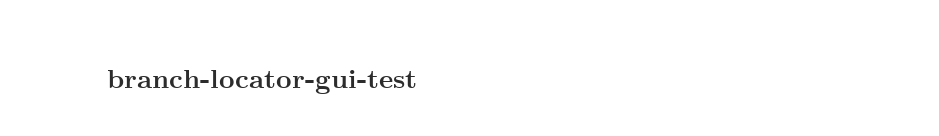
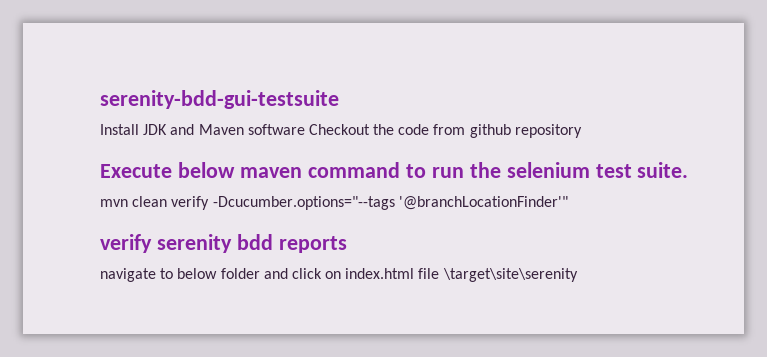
- branch-locator-gui-test
+ serenity-bdd-gui-testsuite
+ Install JDK and Maven software Checkout the code from github repository
+ Execute below maven command to run the selenium test suite.
+ mvn clean verify -Dcucumber.options="--tags '@branchLocationFinder'"
+ verify serenity bdd reports
+ navigate to below folder and click on index.html file \target\site\serenity

